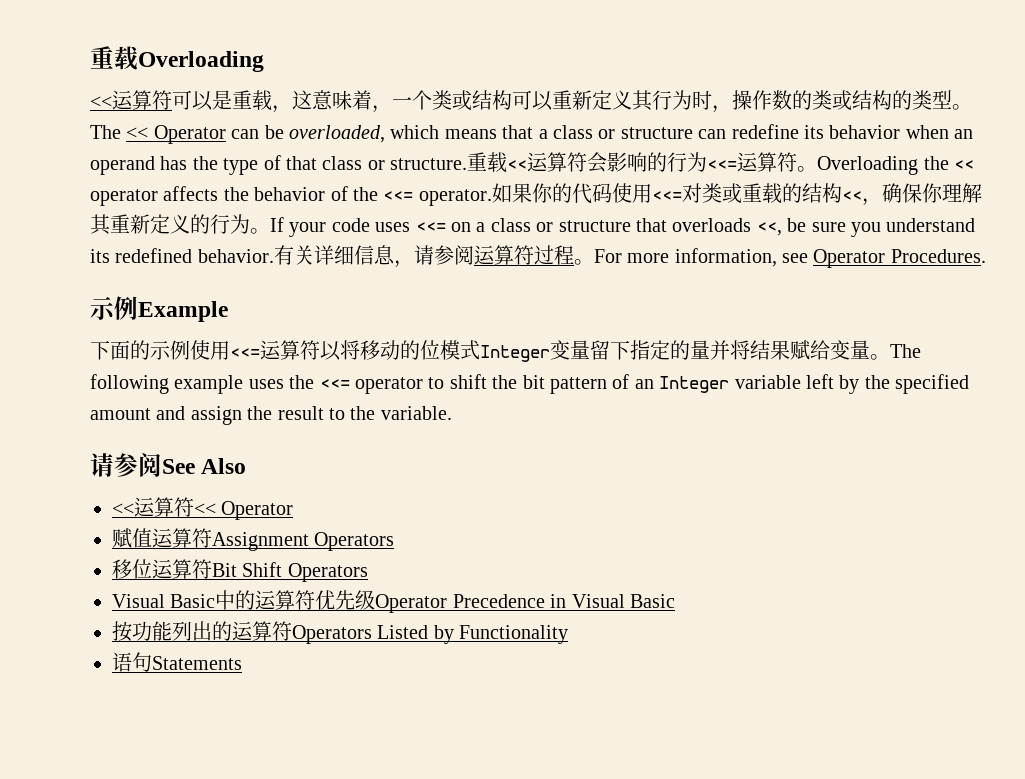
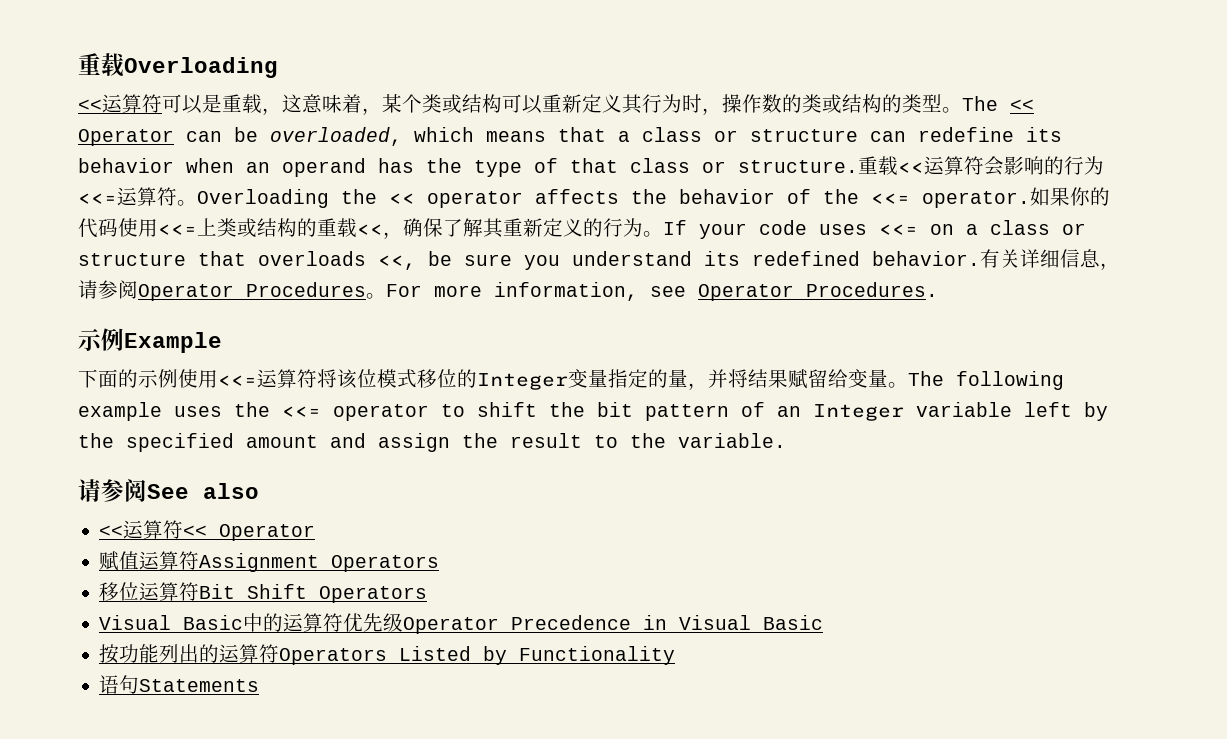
- <<运算符可以是重载，这意味着，一个类或结构可以重新定义其行为时，操作数的类或结构的类型。
+ <<运算符可以是重载，这意味着，某个类或结构可以重新定义其行为时，操作数的类或结构的类型。
- 如果你的代码使用<<=对类或重载的结构<<，确保你理解其重新定义的行为。
+ 如果你的代码使用<<=上类或结构的重载<<，确保了解其重新定义的行为。
- 有关详细信息，请参阅运算符过程。
+ 有关详细信息，请参阅Operator Procedures。
- 下面的示例使用<<=运算符以将移动的位模式Integer变量留下指定的量并将结果赋给变量。
+ 下面的示例使用<<=运算符将该位模式移位的Integer变量指定的量，并将结果赋留给变量。
- 请参阅See Also
+ 请参阅See also

